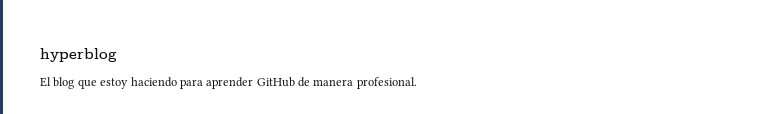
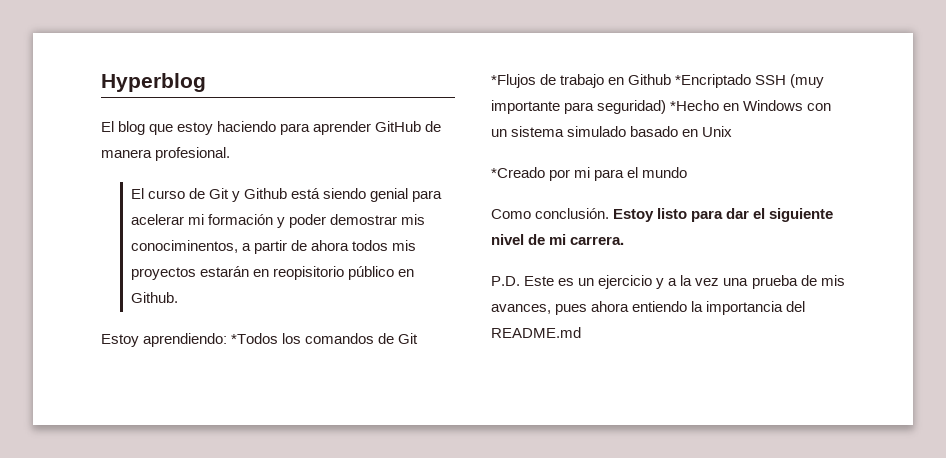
- hyperblog
+ Hyperblog
+ El curso de Git y Github está siendo genial para acelerar mi formación y poder demostrar mis conociminentos, a partir de ahora todos mis proyectos estarán en reopisitorio público en Github.
+ Estoy aprendiendo: *Todos los comandos de Git *Flujos de trabajo en Github *Encriptado SSH (muy importante para seguridad) *Hecho en Windows con un sistema simulado basado en Unix
+ *Creado por mi para el mundo
+ Como conclusión. Estoy listo para dar el siguiente nivel de mi carrera.
+ P.D. Este es un ejercicio y a la vez una prueba de mis avances, pues ahora entiendo la importancia del README.md

